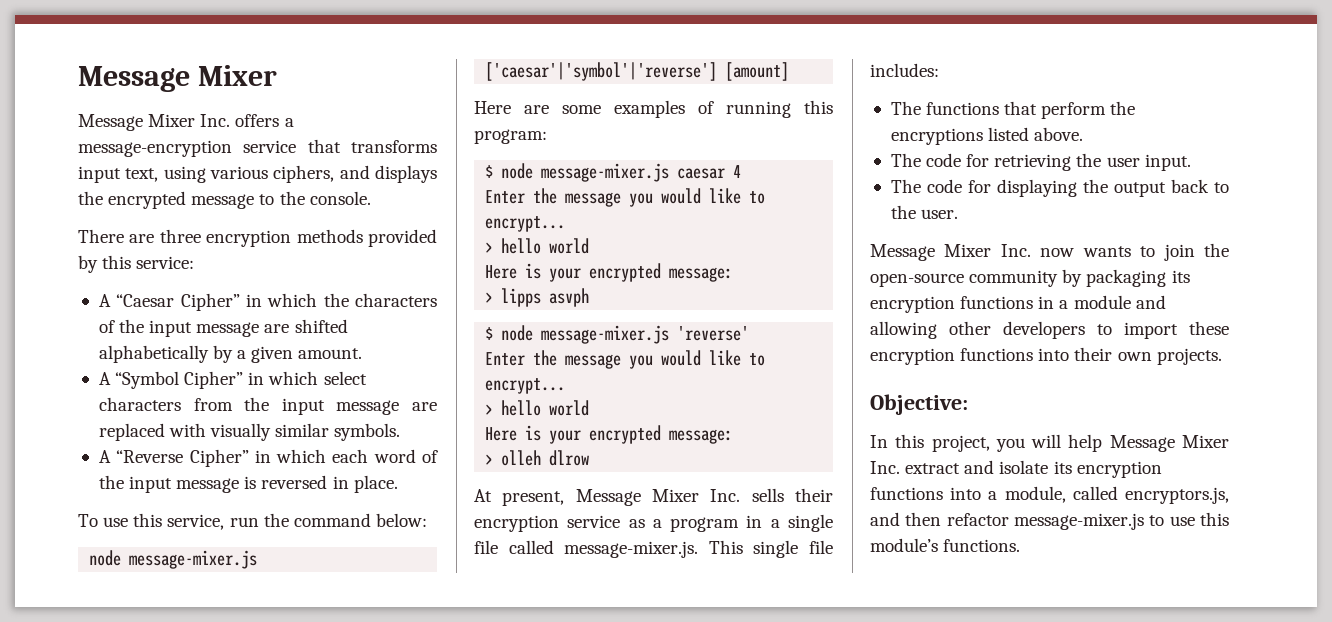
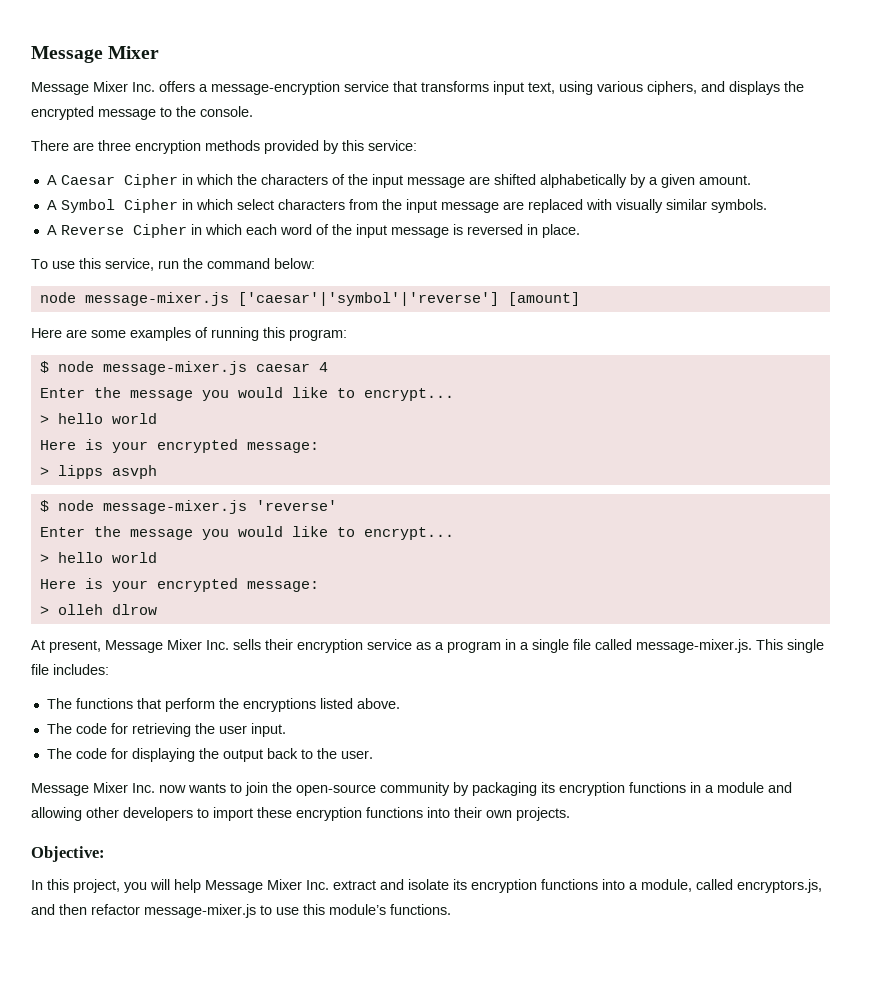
- A “Caesar Cipher” in which the characters of the input message are shifted alphabetically by a given amount.
+ A Caesar Cipher in which the characters of the input message are shifted alphabetically by a given amount.
- A “Symbol Cipher” in which select characters from the input message are replaced with visually similar symbols.
+ A Symbol Cipher in which select characters from the input message are replaced with visually similar symbols.
- A “Reverse Cipher” in which each word of the input message is reversed in place.
+ A Reverse Cipher in which each word of the input message is reversed in place.

